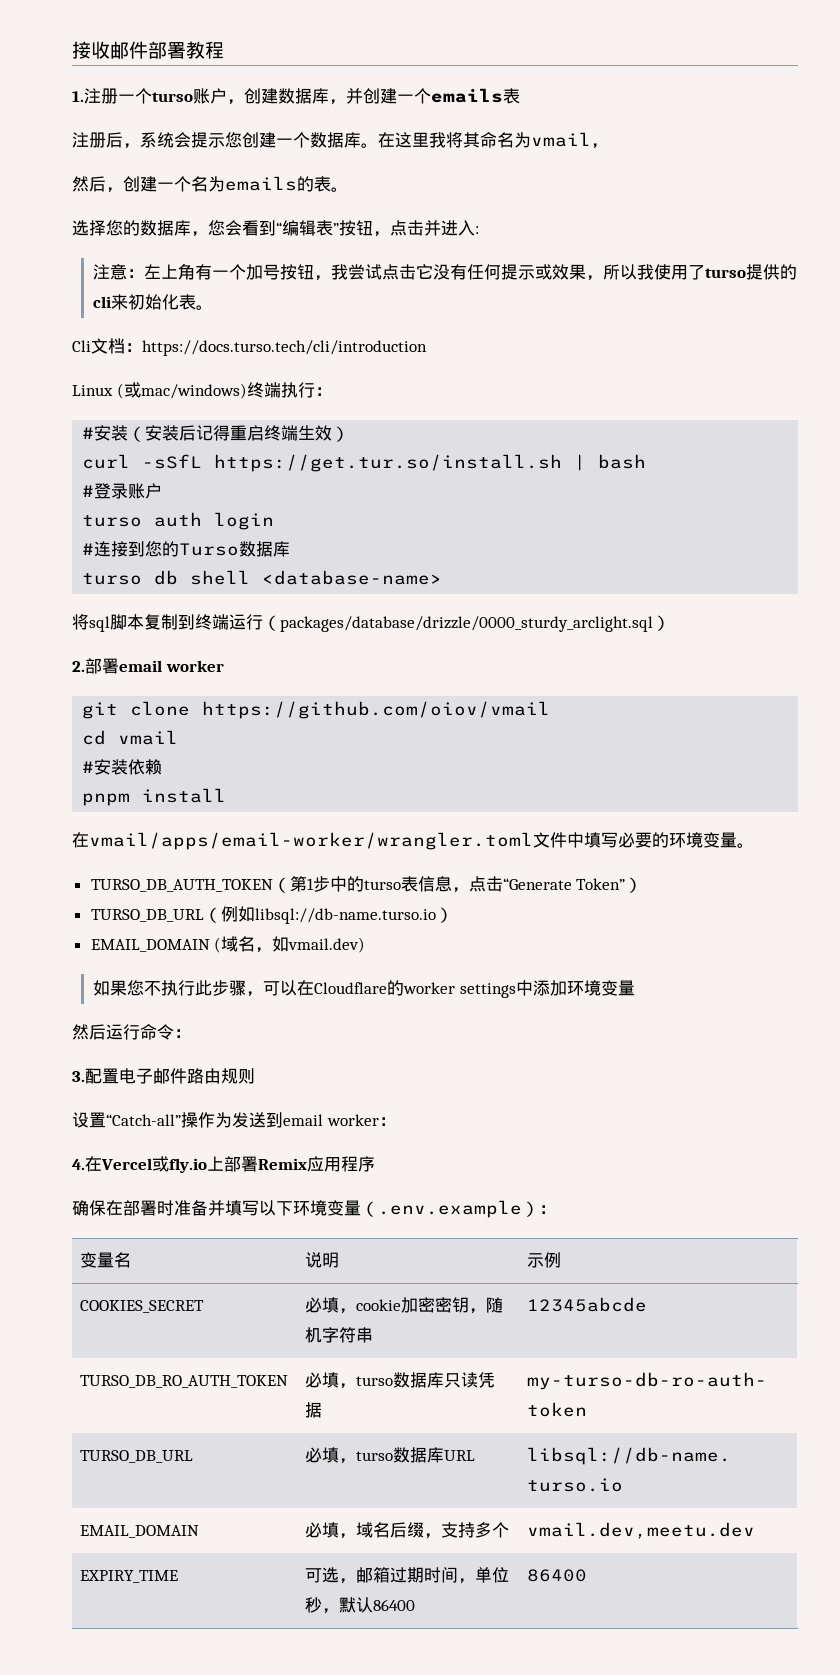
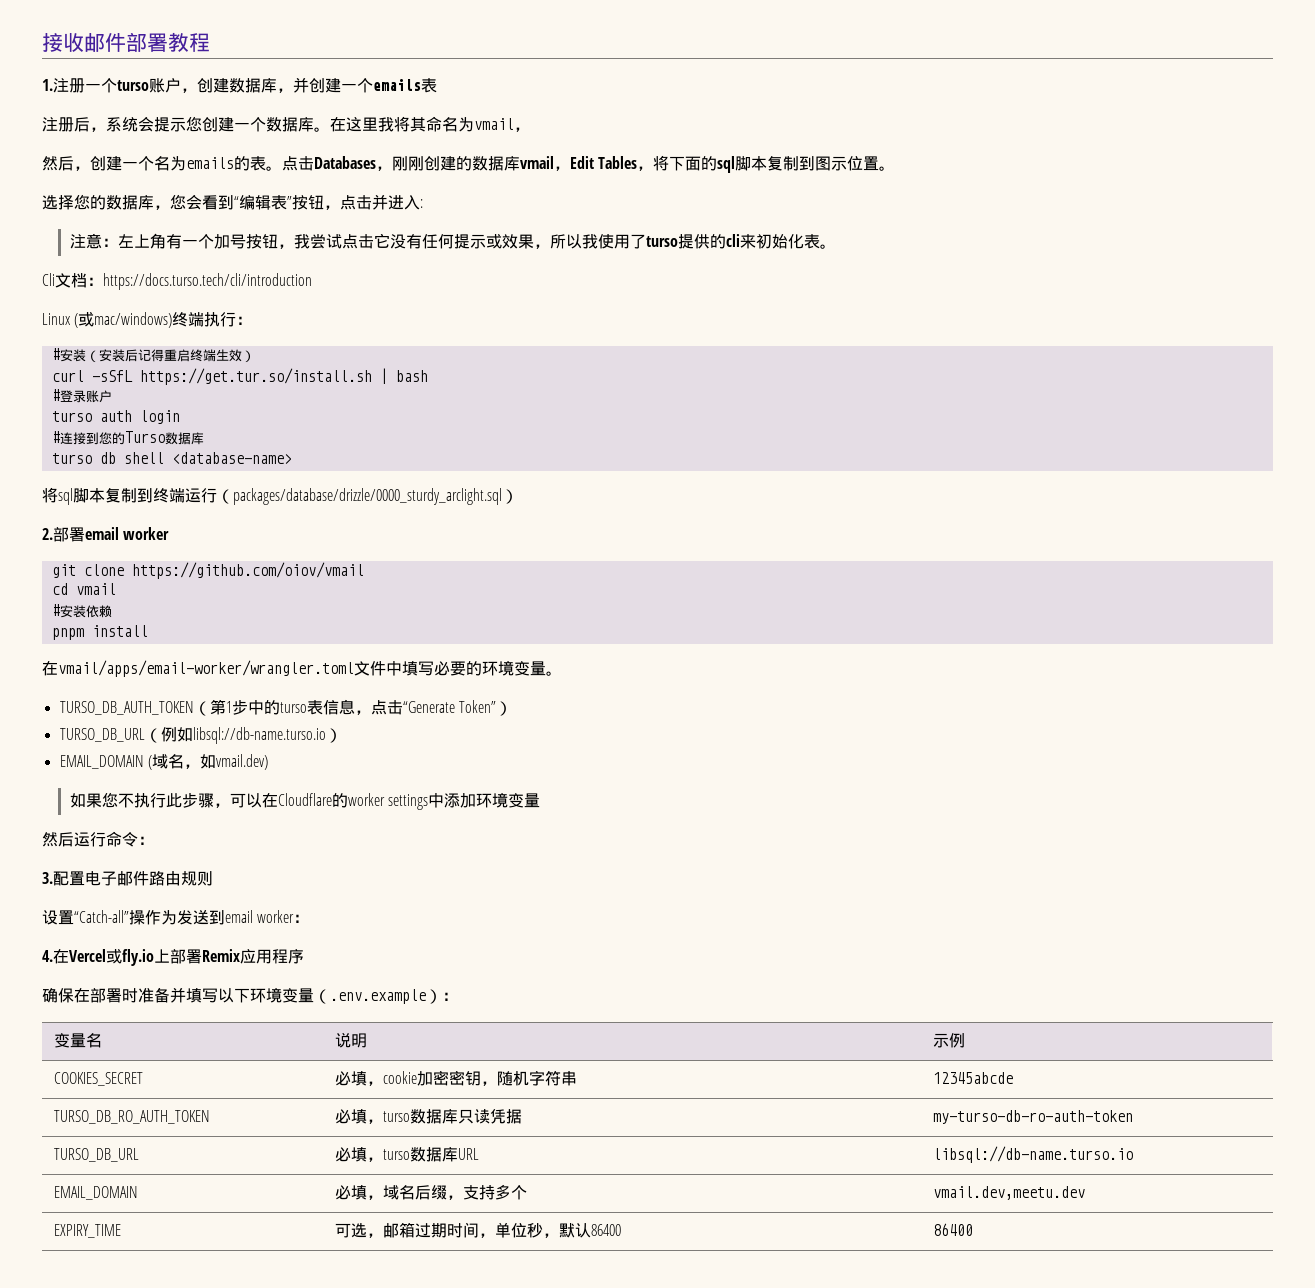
+ 点击Databases，刚刚创建的数据库vmail，Edit Tables，将下面的sql脚本复制到图示位置。

